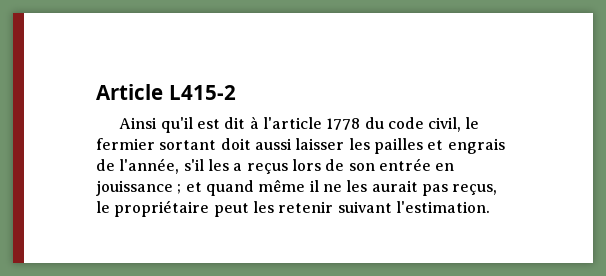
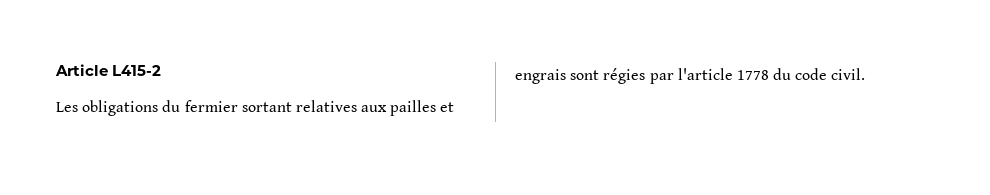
- Ainsi qu'il est dit à l'article 1778 du code civil, le fermier sortant doit aussi laisser les pailles et engrais de l'année, s'il les a reçus lors de son entrée en jouissance ; et quand même il ne les aurait pas reçus, le propriétaire peut les retenir suivant l'estimation.
+ Les obligations du fermier sortant relatives aux pailles et engrais sont régies par l'article 1778 du code civil.

